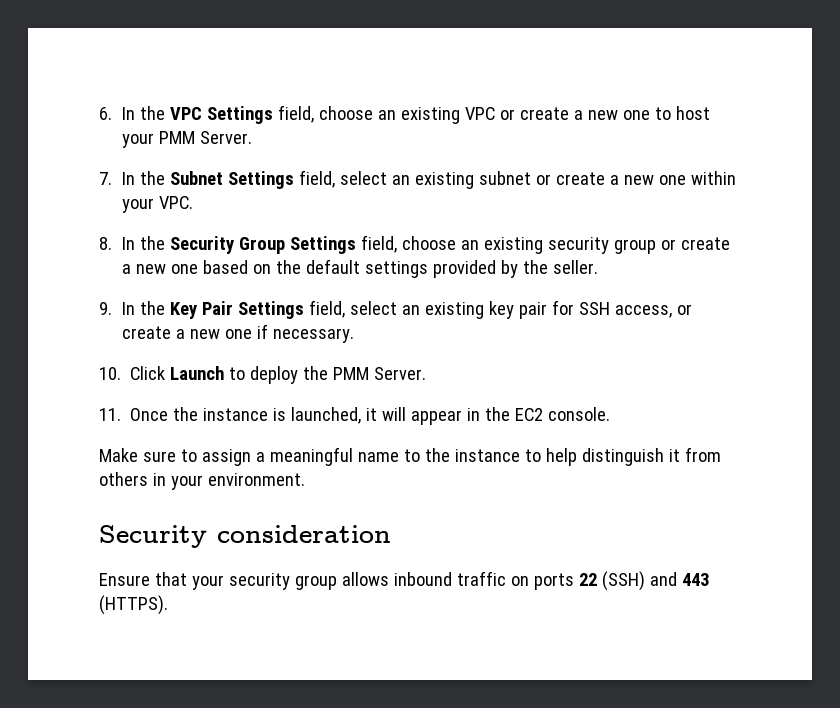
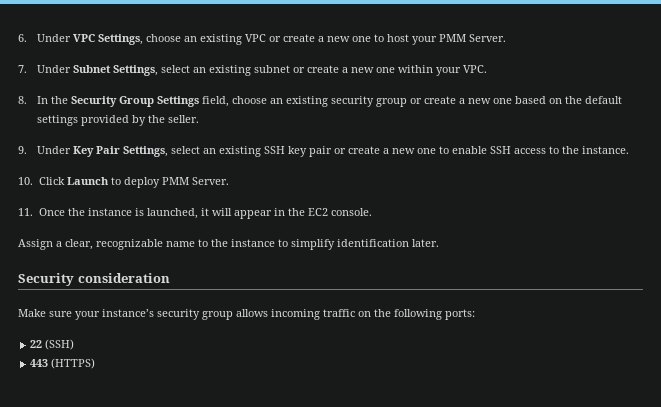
- 6. In the VPC Settings field, choose an existing VPC or create a new one to host your PMM Server.
+ 6. Under VPC Settings, choose an existing VPC or create a new one to host your PMM Server.
- 7. In the Subnet Settings field, select an existing subnet or create a new one within your VPC.
+ 7. Under Subnet Settings, select an existing subnet or create a new one within your VPC.
- 9. In the Key Pair Settings field, select an existing key pair for SSH access, or create a new one if necessary.
+ 9. Under Key Pair Settings, select an existing SSH key pair or create a new one to enable SSH access to the instance.
- 10. Click Launch to deploy the PMM Server.
+ 10. Click Launch to deploy PMM Server.
- Make sure to assign a meaningful name to the instance to help distinguish it from others in your environment.
+ Assign a clear, recognizable name to the instance to simplify identification later.
  Security consideration
- Ensure that your security group allows inbound traffic on ports 22 (SSH) and 443 (HTTPS).
+ Make sure your instance’s security group allows incoming traffic on the following ports:
+ 22 (SSH)
+ 443 (HTTPS)

